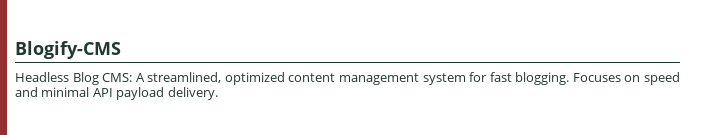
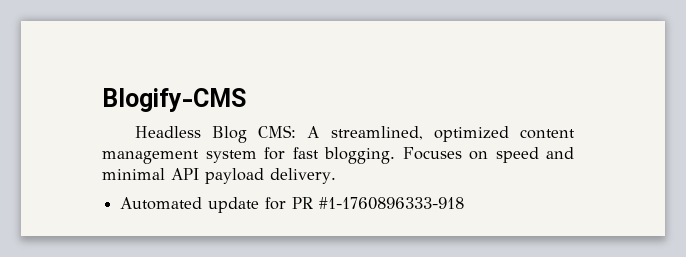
+ Automated update for PR #1-1760896333-918

